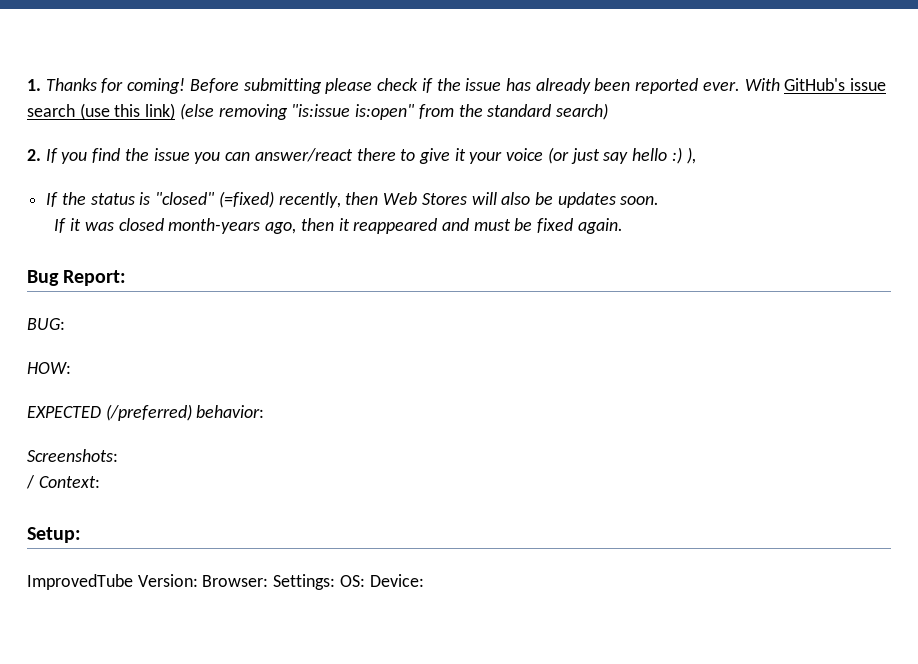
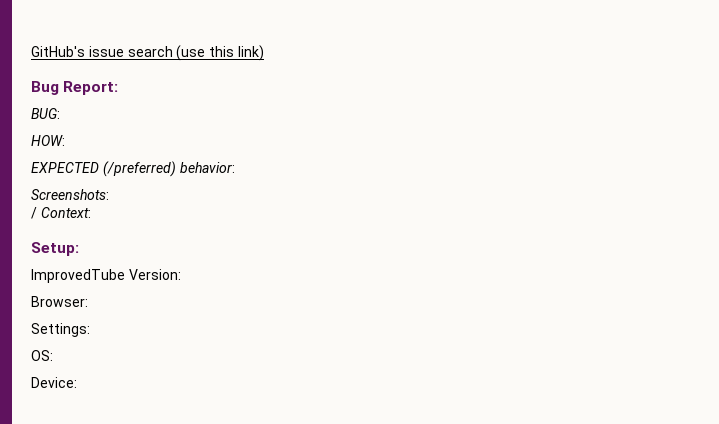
- 1. Thanks for coming! Before submitting please check if the issue has already been reported ever. With GitHub's issue search (use this link) (else removing "is:issue is:open" from the standard search)
- 2. If you find the issue you can answer/react there to give it your voice (or just say hello :) ),
- If the status is "closed" (=fixed) recently, then Web Stores will also be updates soon.
- If it was closed month-years ago, then it reappeared and must be fixed again.
+ GitHub's issue search (use this link)
- ImprovedTube Version: Browser: Settings: OS: Device:
+ ImprovedTube Version:
+ Browser:
+ Settings:
+ OS:
+ Device:

